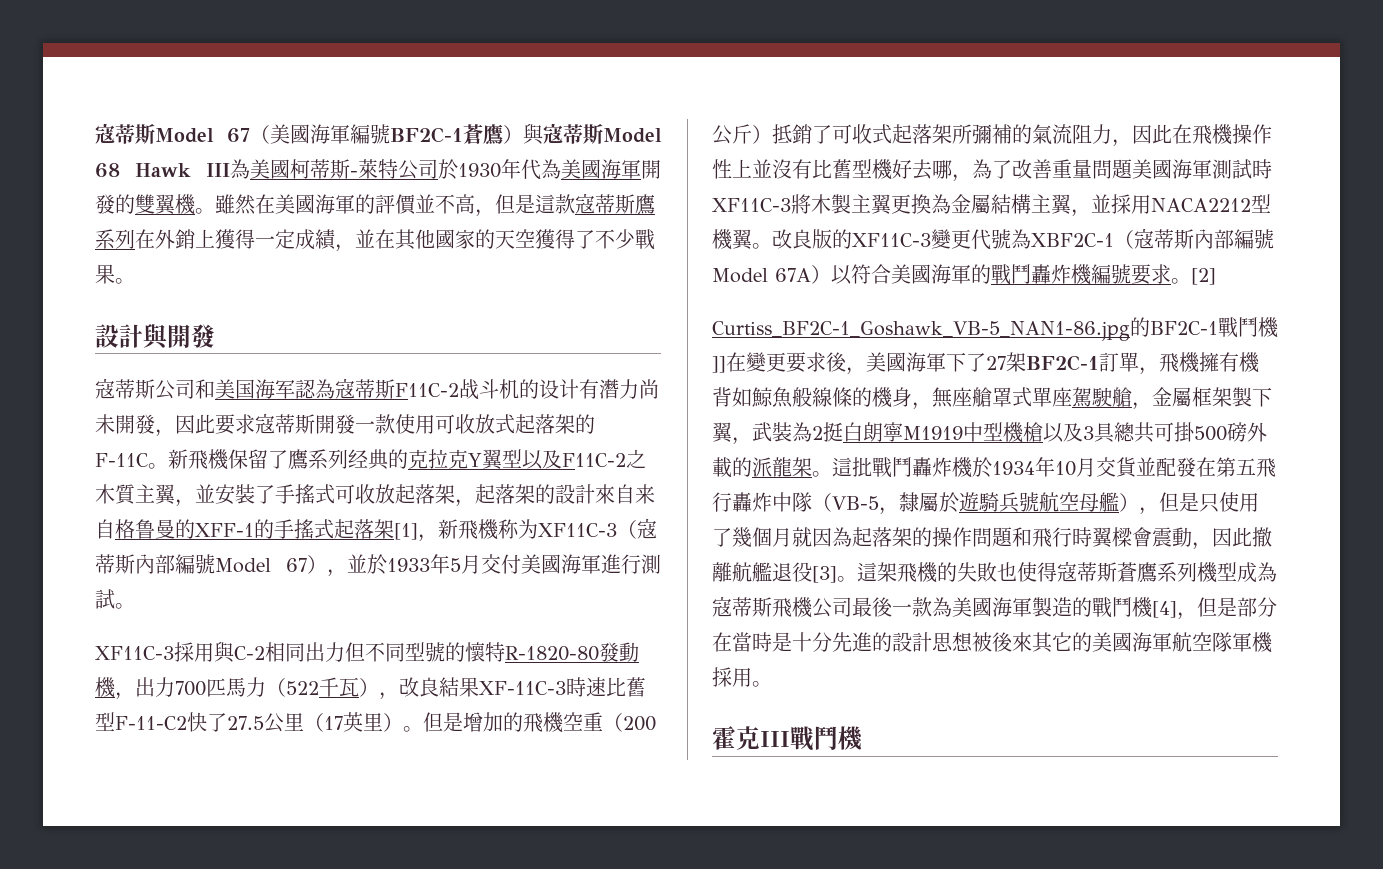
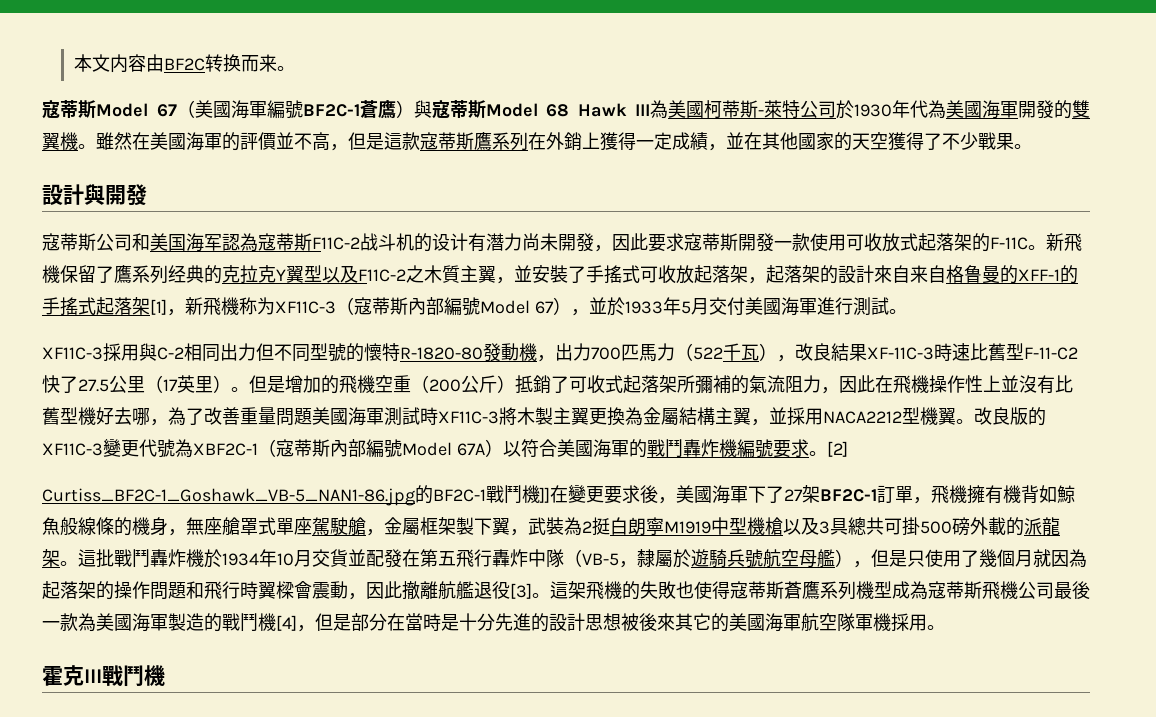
+ 本文内容由BF2C转换而来。

